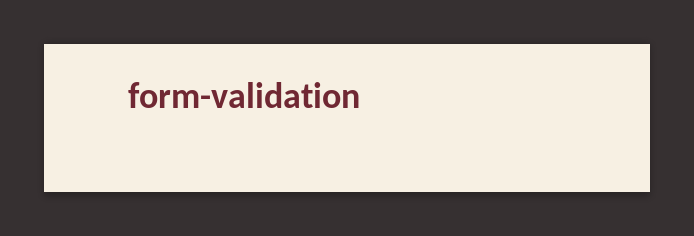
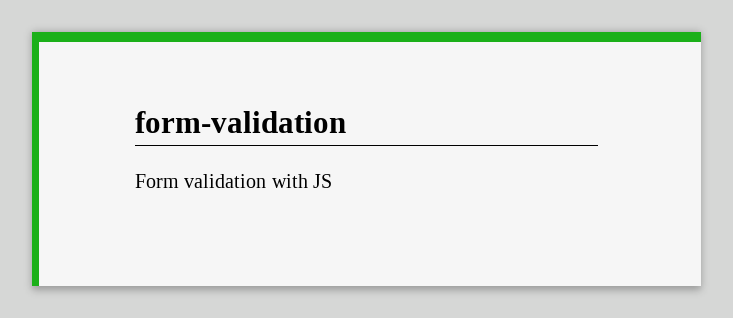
+ Form validation with JS

